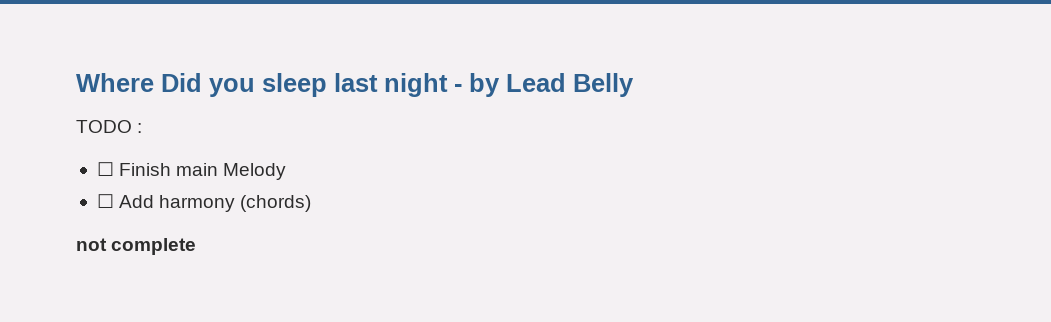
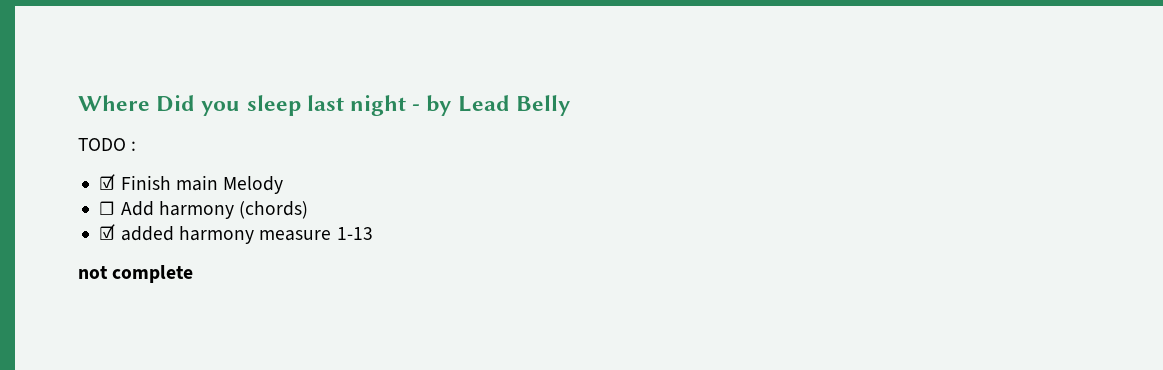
- ☐ Finish main Melody
+ ☑ Finish main Melody
+ ☑ added harmony measure 1-13

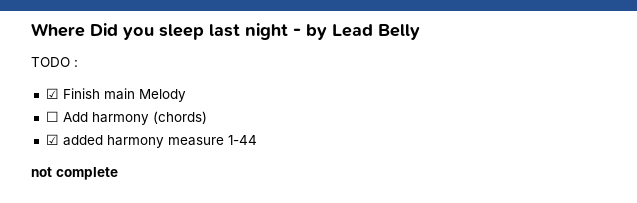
- ☑ added harmony measure 1-13
+ ☑ added harmony measure 1-44

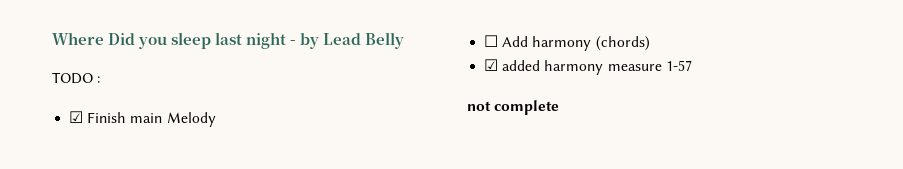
- ☑ added harmony measure 1-44
+ ☑ added harmony measure 1-57

